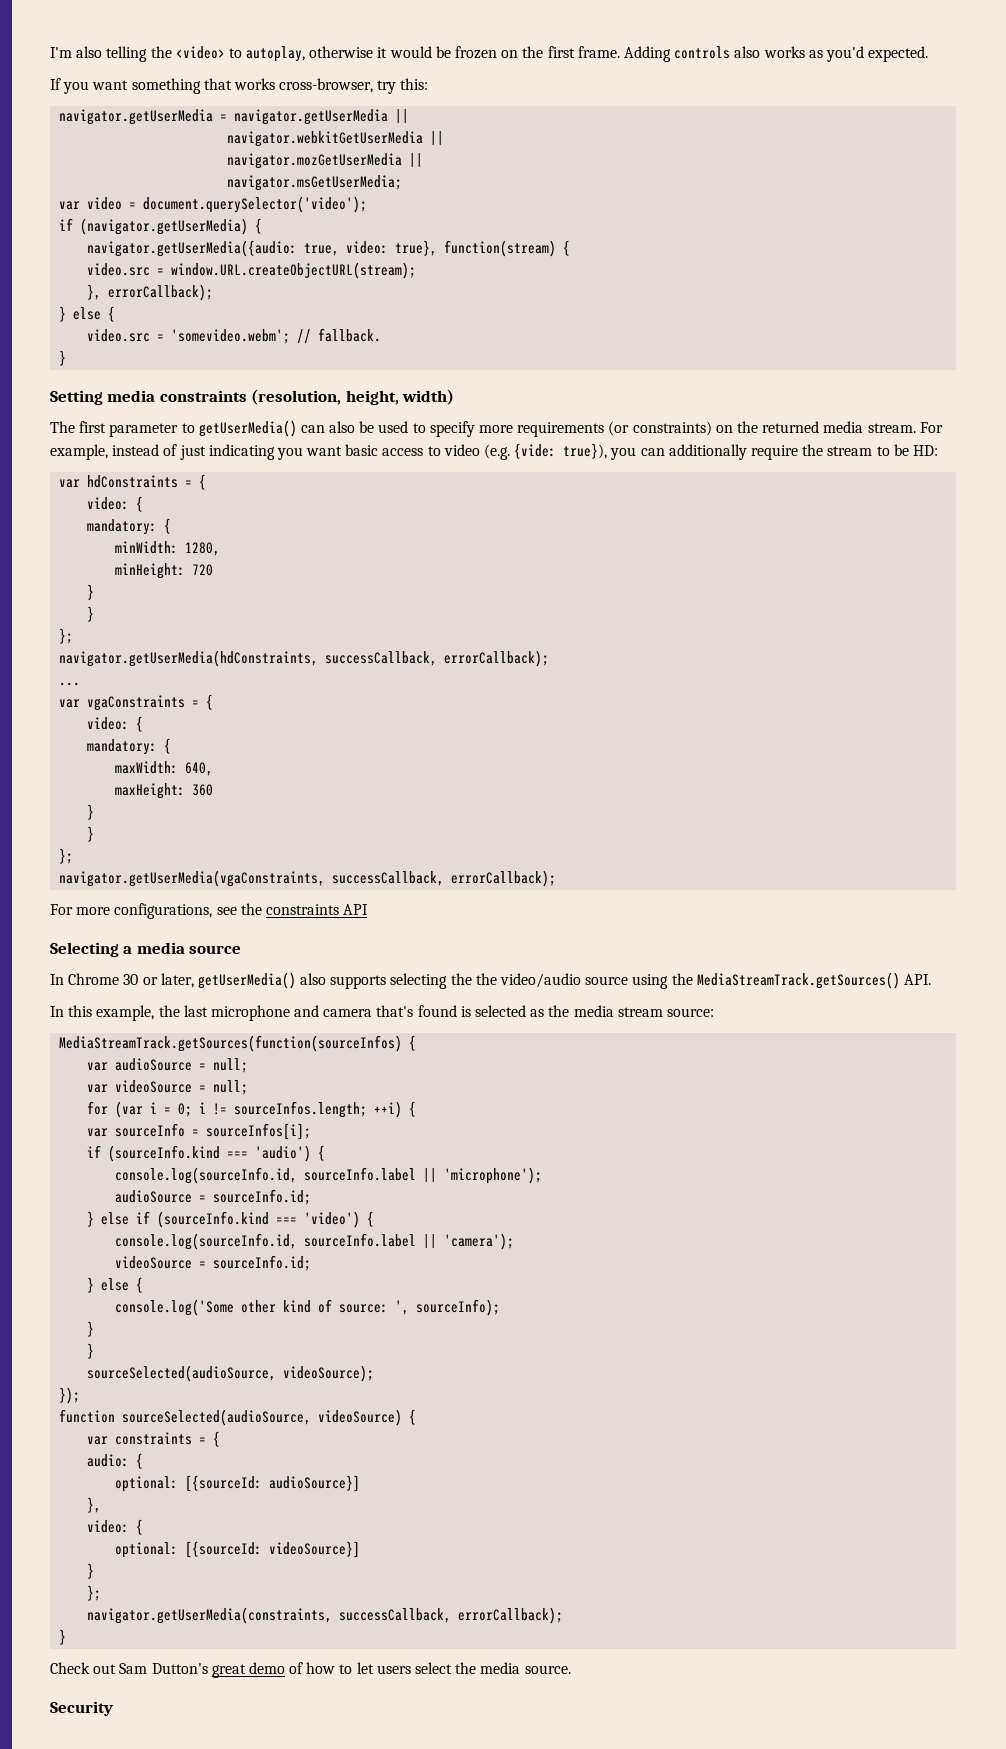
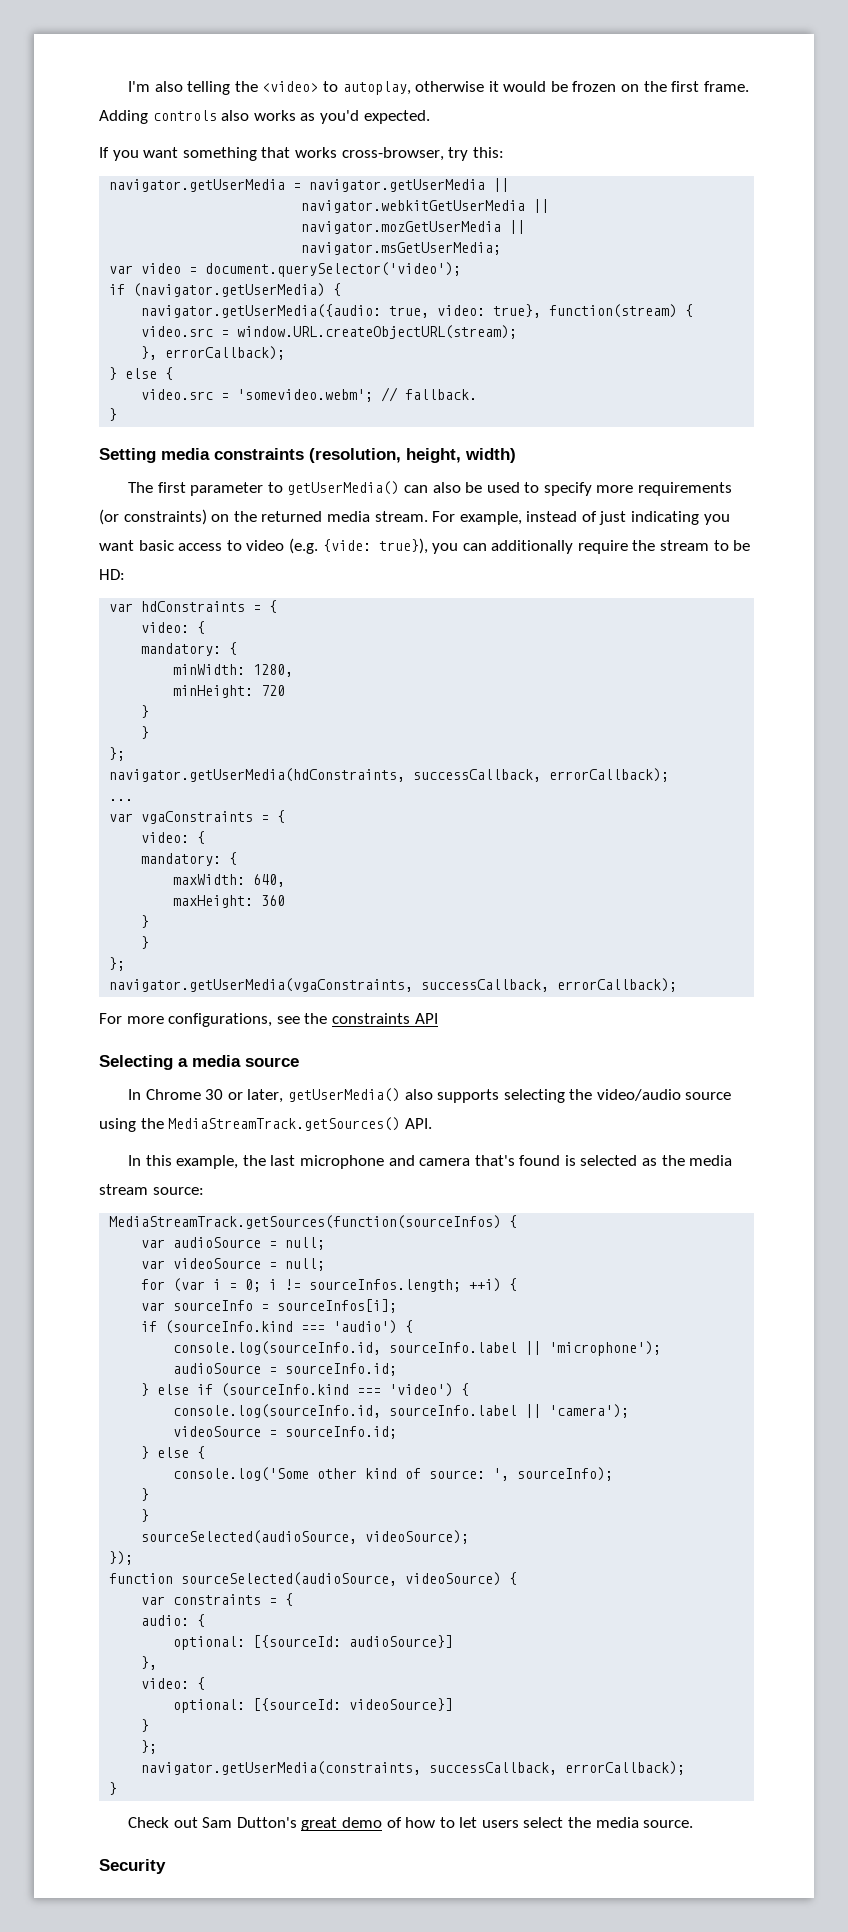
- In Chrome 30 or later, getUserMedia() also supports selecting the the video/audio source using the MediaStreamTrack.getSources() API.
+ In Chrome 30 or later, getUserMedia() also supports selecting the video/audio source using the MediaStreamTrack.getSources() API.

